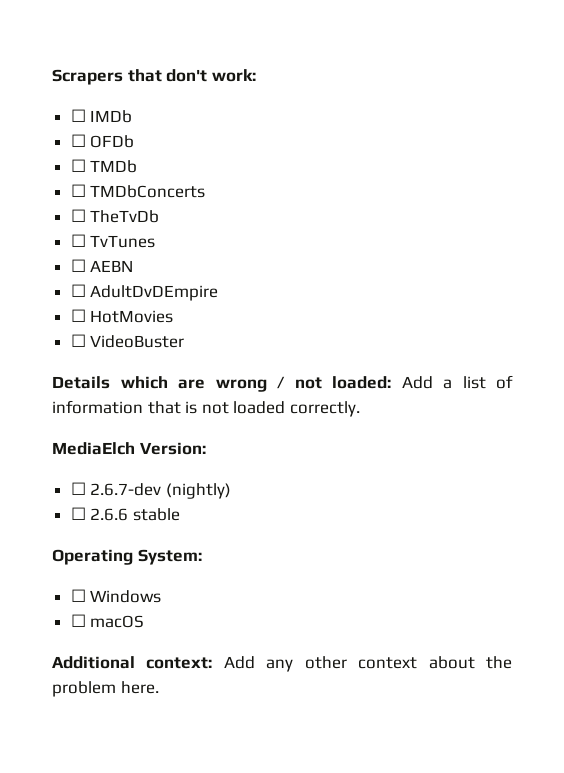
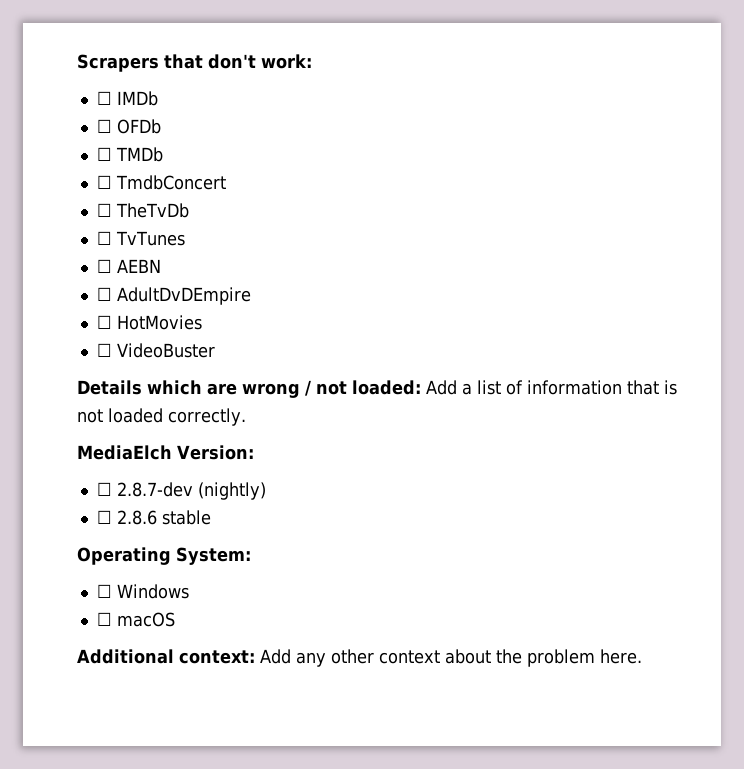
- ☐ TMDbConcerts
+ ☐ TmdbConcert
- ☐ 2.6.7-dev (nightly)
+ ☐ 2.8.7-dev (nightly)
- ☐ 2.6.6 stable
+ ☐ 2.8.6 stable

